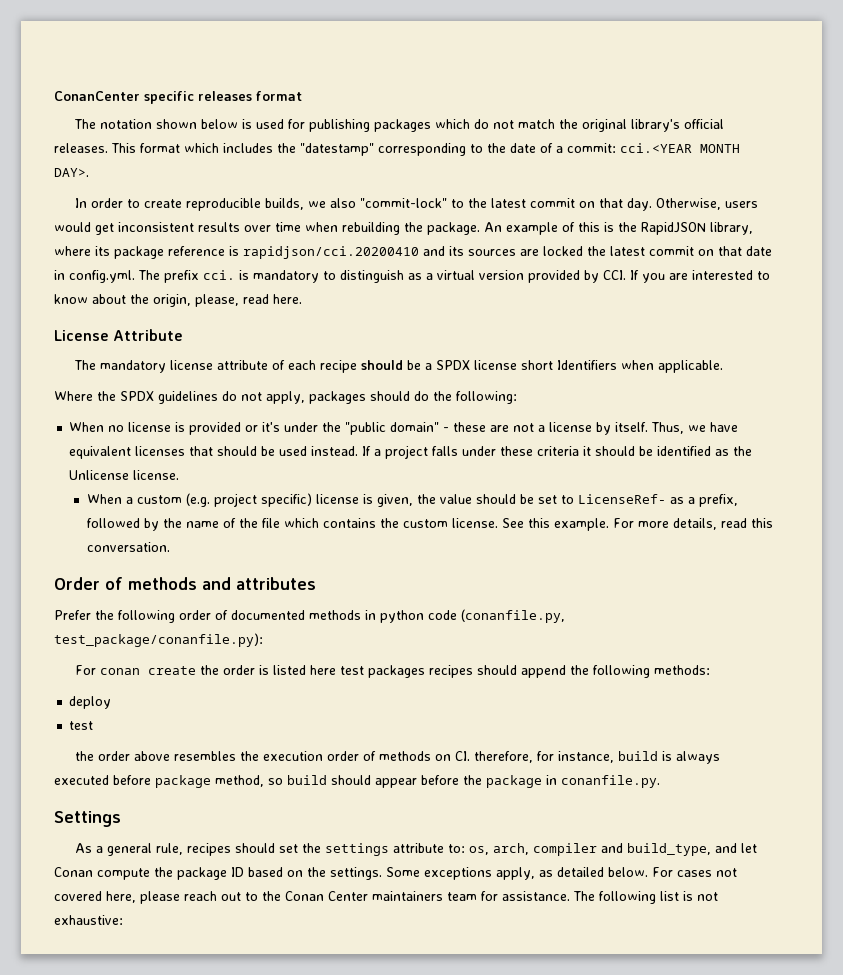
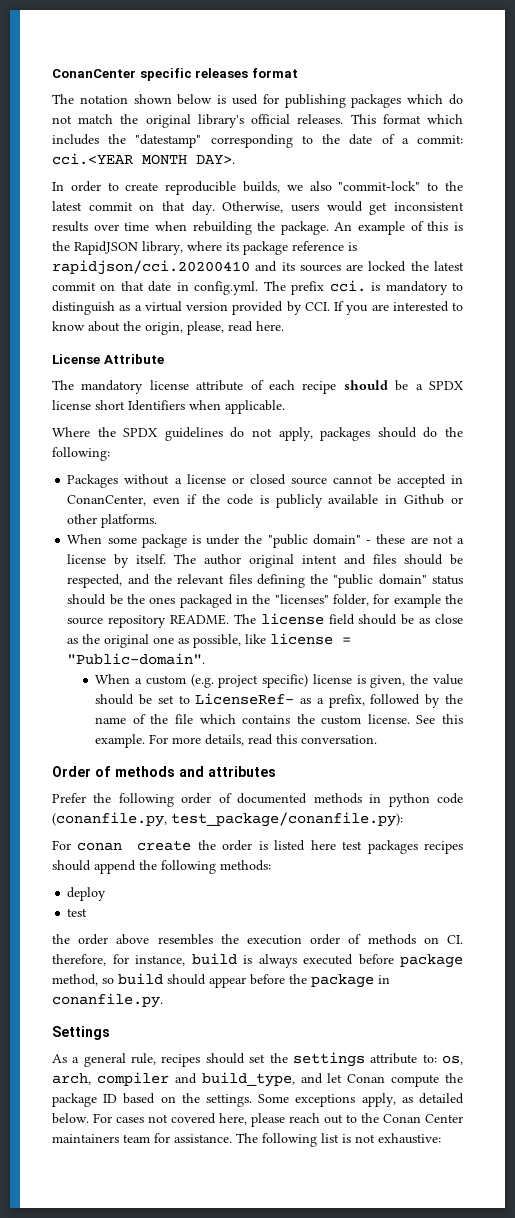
- When no license is provided or it's under the "public domain" - these are not a license by itself.
+ Packages without a license or closed source cannot be accepted in ConanCenter, even if the code is publicly available in Github or other platforms.
+ When some package is under the "public domain" - these are not a license by itself.
- Thus, we have equivalent licenses that should be used instead. If a project falls under these criteria it should be identified as the Unlicense license.
+ The author original intent and files should be respected, and the relevant files defining the "public domain" status should be the ones packaged in the "licenses" folder, for example the source repository README. The license field should be as close as the original one as possible, like license = "Public-domain".

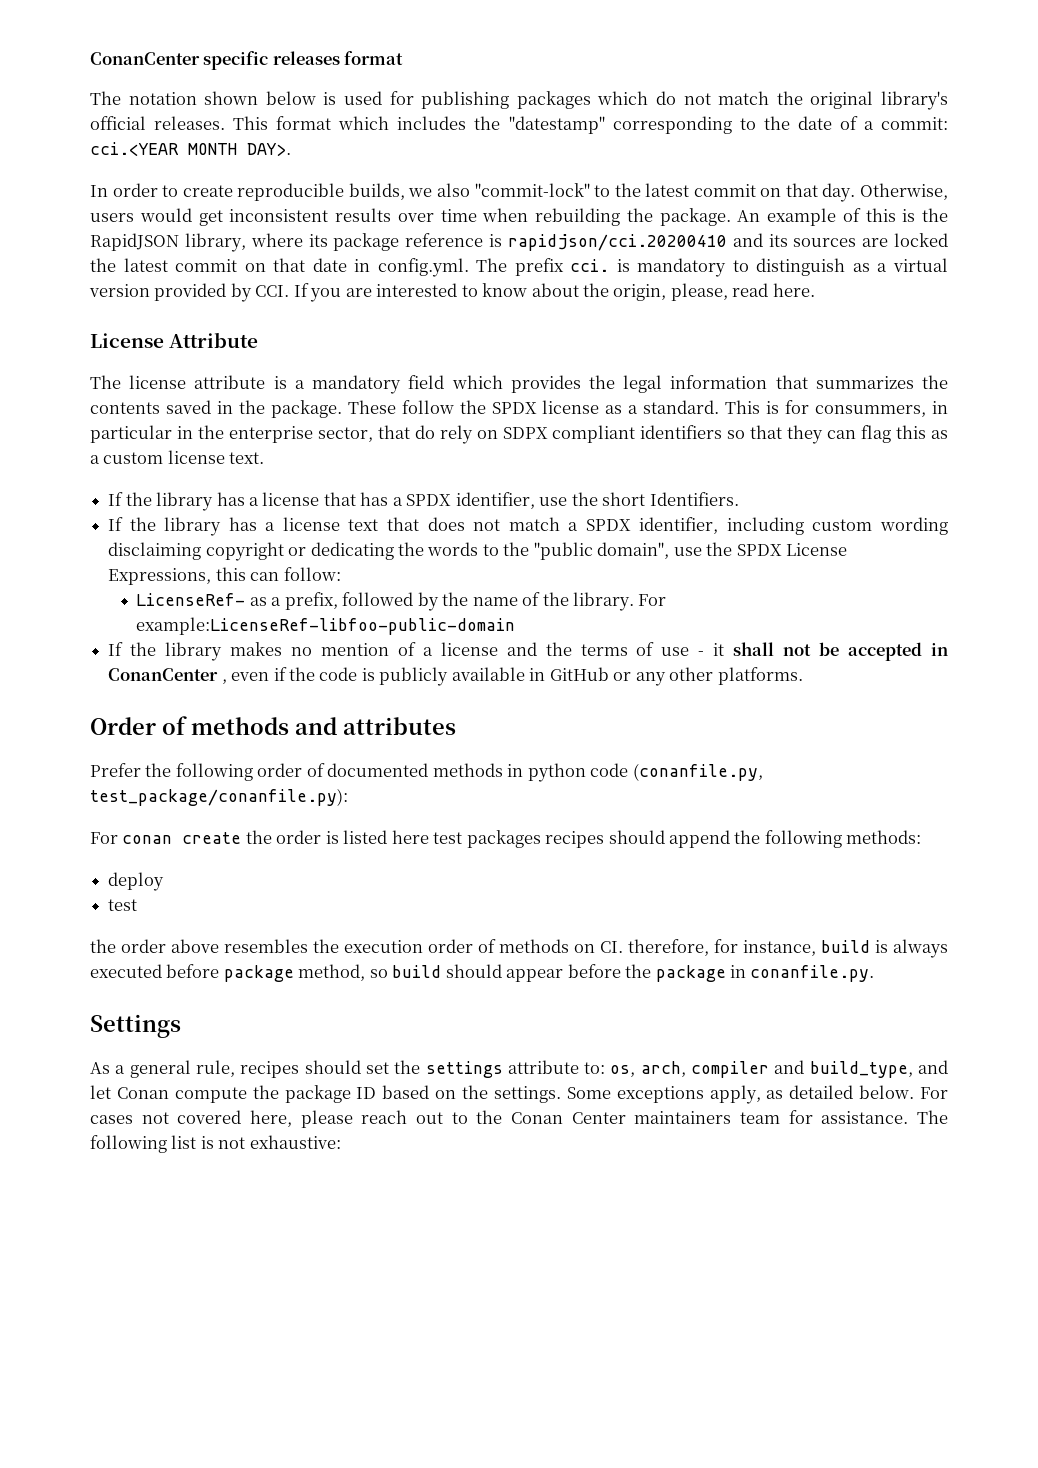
- The mandatory license attribute of each recipe should be a SPDX license short Identifiers when applicable.
- Where the SPDX guidelines do not apply, packages should do the following:
- Packages without a license or closed source cannot be accepted in ConanCenter, even if the code is publicly available in Github or other platforms.
- When some package is under the "public domain" - these are not a license by itself. The author original intent and files should be respected, and the relevant files defining the "public domain" status should be the ones packaged in the "licenses" folder, for example the source repository README. The license field should be as close as the original one as possible, like license = "Public-domain".
- When a custom (e.g. project specific) license is given, the value should be set to LicenseRef- as a prefix, followed by the name of the file which contains the custom license. See this example. For more details, read this conversation.
+ The license attribute is a mandatory field which provides the legal information that summarizes the contents saved in the package. These follow the SPDX license as a standard. This is for consummers, in particular in the enterprise sector, that do rely on SDPX compliant identifiers so that they can flag this as a custom license text.
+ If the library has a license that has a SPDX identifier, use the short Identifiers.
+ If the library has a license text that does not match a SPDX identifier, including custom wording disclaiming copyright or dedicating the words to the "public domain", use the SPDX License Expressions, this can follow:
+ LicenseRef- as a prefix, followed by the name of the library. For example:LicenseRef-libfoo-public-domain
+ If the library makes no mention of a license and the terms of use - it shall not be accepted in ConanCenter , even if the code is publicly available in GitHub or any other platforms.

